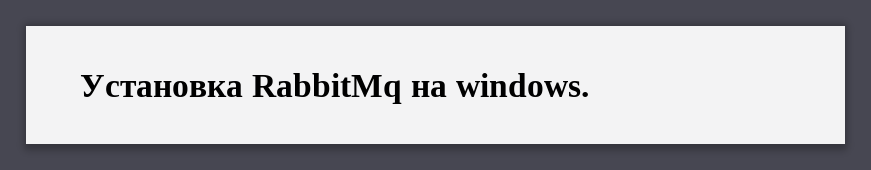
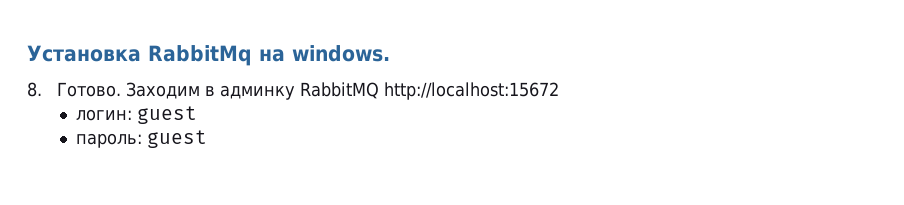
+ 8. Готово. Заходим в админку RabbitMQ http://localhost:15672
+ логин: guest
+ пароль: guest

